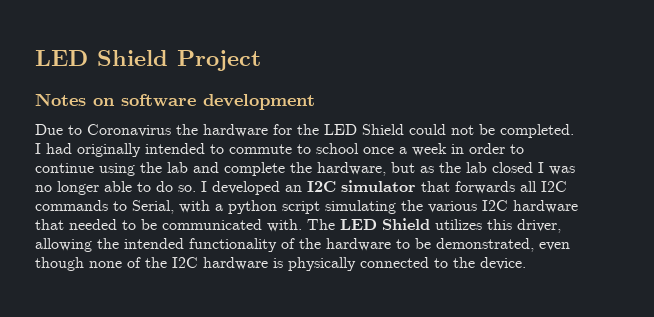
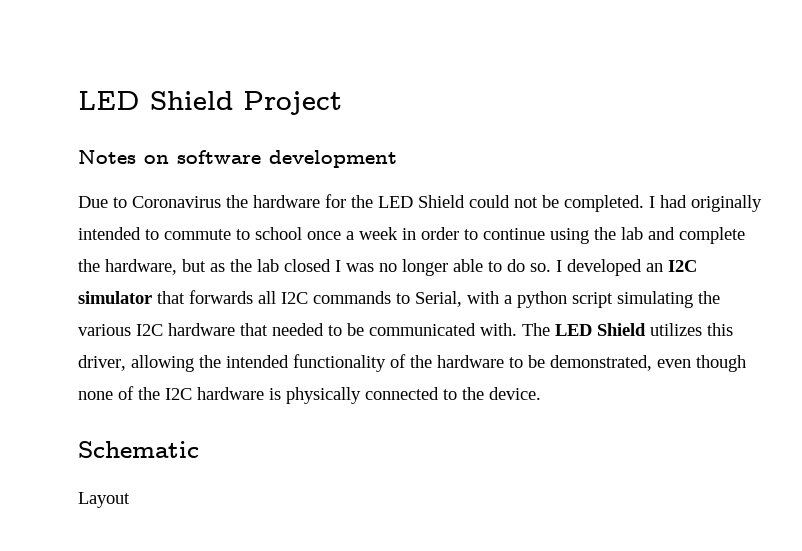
+ Schematic
+ Layout

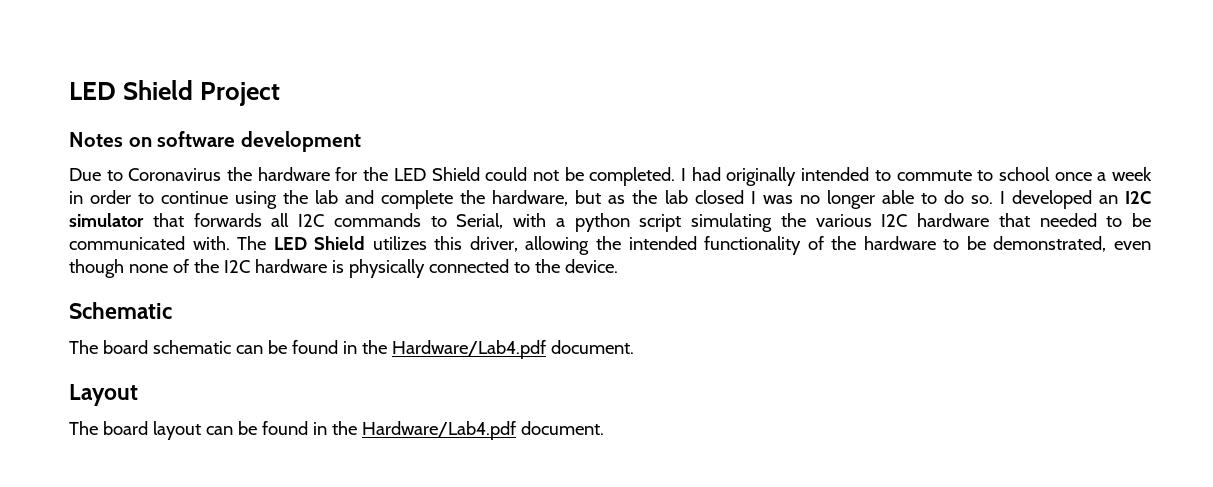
+ The board schematic can be found in the Hardware/Lab4.pdf document.
  Layout
+ The board layout can be found in the Hardware/Lab4.pdf document.

